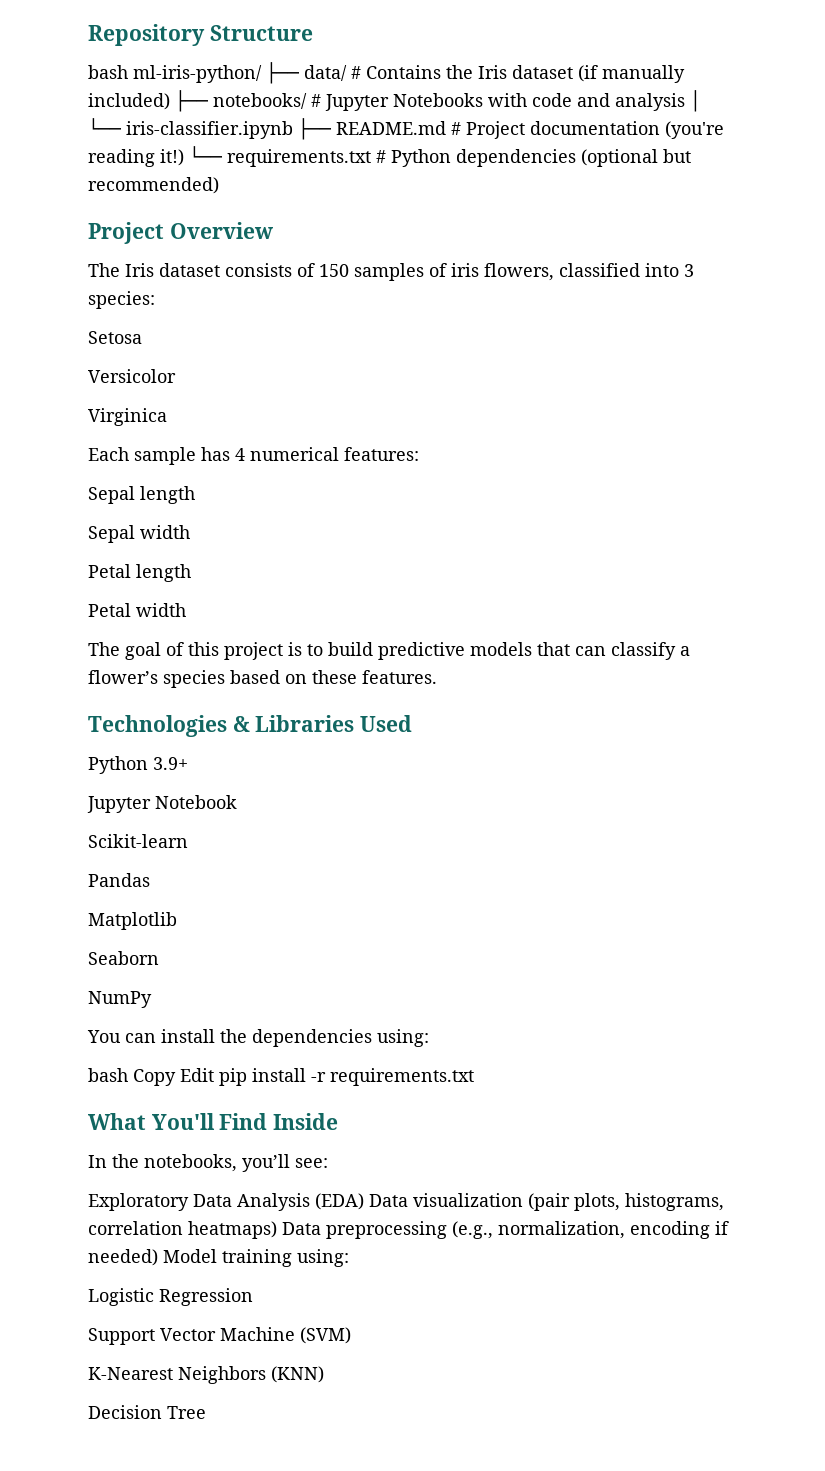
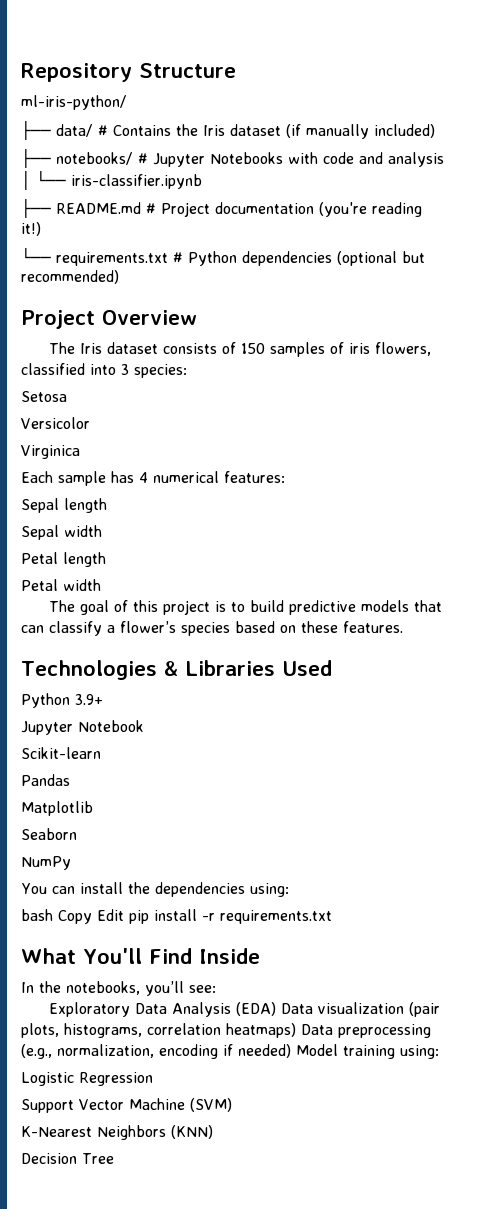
- bash ml-iris-python/ ├── data/ # Contains the Iris dataset (if manually included) ├── notebooks/ # Jupyter Notebooks with code and analysis │ └── iris-classifier.ipynb ├── README.md # Project documentation (you're reading it!) └── requirements.txt # Python dependencies (optional but recommended)
+ ml-iris-python/
+ ├── data/ # Contains the Iris dataset (if manually included)
+ ├── notebooks/ # Jupyter Notebooks with code and analysis │ └── iris-classifier.ipynb
+ ├── README.md # Project documentation (you're reading it!)
+ └── requirements.txt # Python dependencies (optional but recommended)

